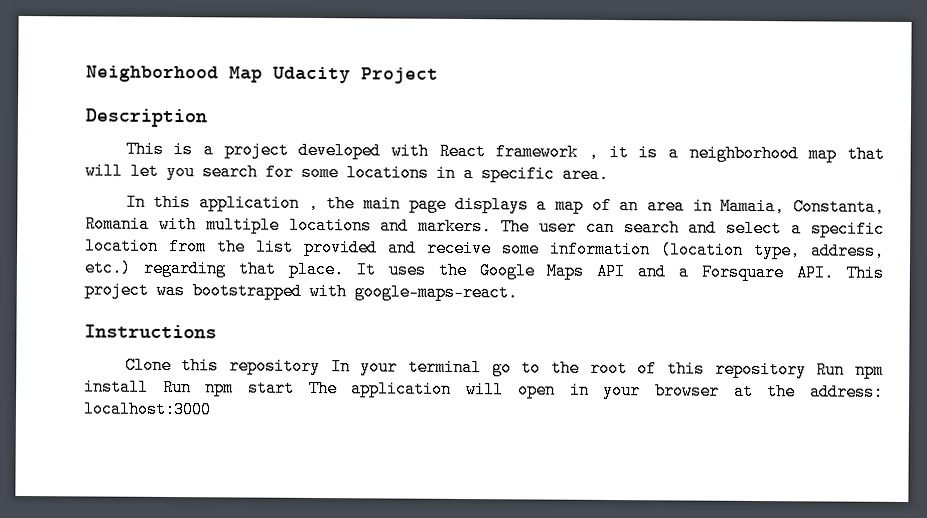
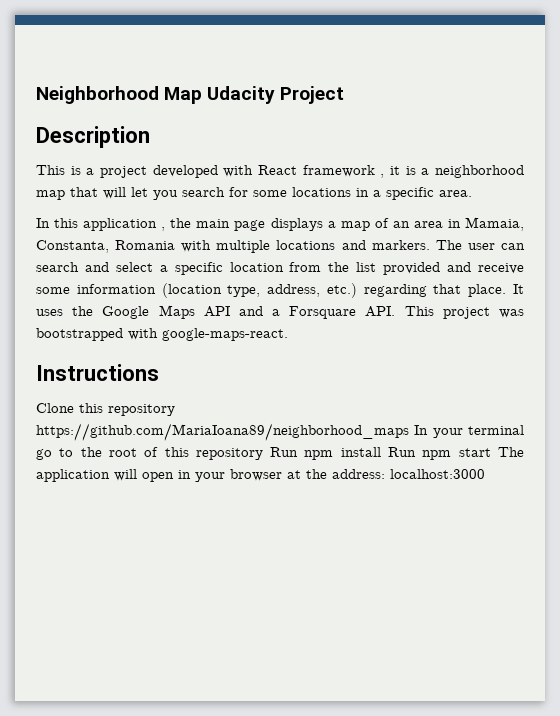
- Clone this repository In your terminal go to the root of this repository Run npm install Run npm start The application will open in your browser at the address: localhost:3000
+ Clone this repository https://github.com/MariaIoana89/neighborhood_maps In your terminal go to the root of this repository Run npm install Run npm start The application will open in your browser at the address: localhost:3000

